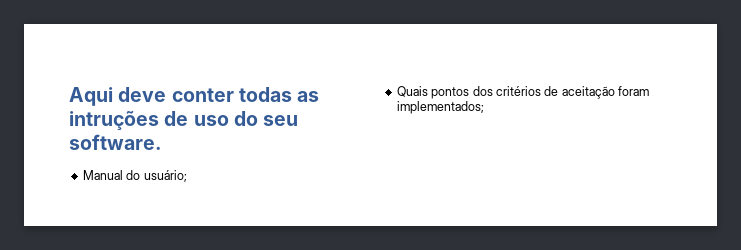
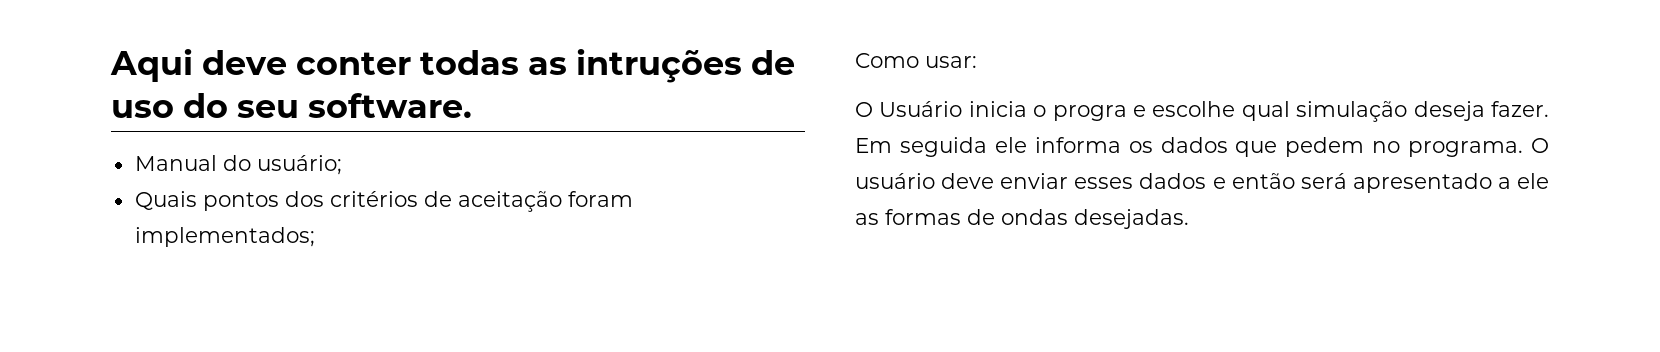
+ Como usar:
+ O Usuário inicia o progra e escolhe qual simulação deseja fazer. Em seguida ele informa os dados que pedem no programa. O usuário deve enviar esses dados e então será apresentado a ele as formas de ondas desejadas.

